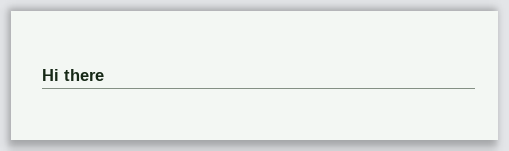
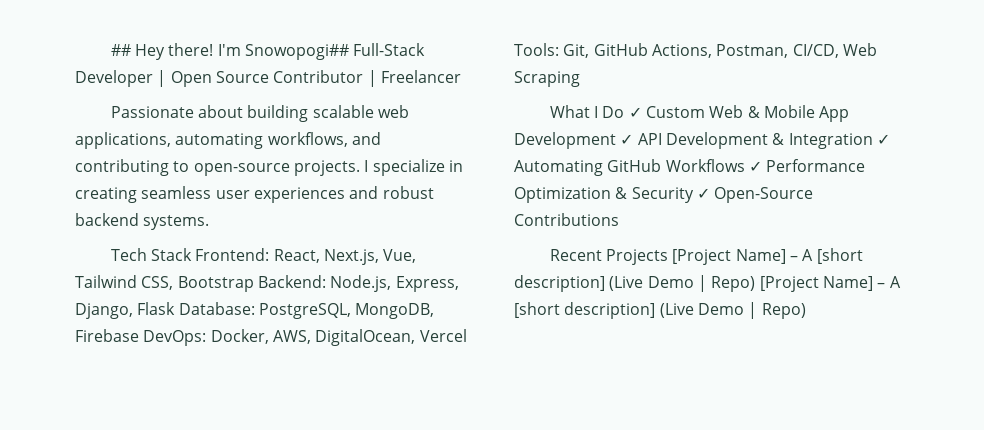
- Hi there
+ ## Hey there! I'm Snowopogi## Full-Stack Developer | Open Source Contributor | Freelancer
+ Passionate about building scalable web applications, automating workflows, and contributing to open-source projects. I specialize in creating seamless user experiences and robust backend systems.
+ Tech Stack Frontend: React, Next.js, Vue, Tailwind CSS, Bootstrap Backend: Node.js, Express, Django, Flask Database: PostgreSQL, MongoDB, Firebase DevOps: Docker, AWS, DigitalOcean, Vercel Tools: Git, GitHub Actions, Postman, CI/CD, Web Scraping
+ What I Do ✓ Custom Web & Mobile App Development ✓ API Development & Integration ✓ Automating GitHub Workflows ✓ Performance Optimization & Security ✓ Open-Source Contributions
+ Recent Projects [Project Name] – A [short description] (Live Demo | Repo) [Project Name] – A [short description] (Live Demo | Repo)

